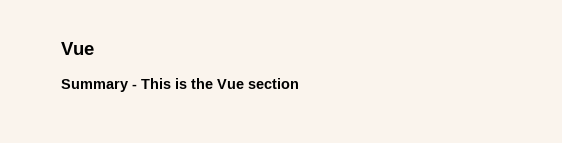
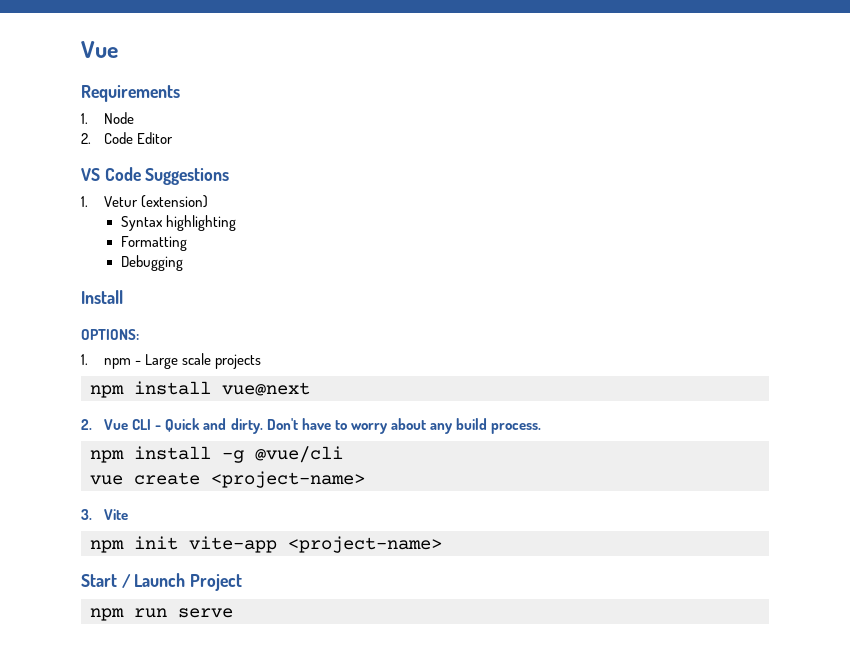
- Summary - This is the Vue section
+ Requirements
+ 1. Node
+ 2. Code Editor
+ VS Code Suggestions
+ 1. Vetur (extension)
+ Syntax highlighting
+ Formatting
+ Debugging
+ Install
+ OPTIONS:
+ 1. npm - Large scale projects
+ npm install vue@next
+ 2. Vue CLI - Quick and dirty. Don't have to worry about any build process.
+ npm install -g @vue/cli
+ vue create <project-name>
+ 3. Vite
+ npm init vite-app <project-name>
+ Start / Launch Project
+ npm run serve

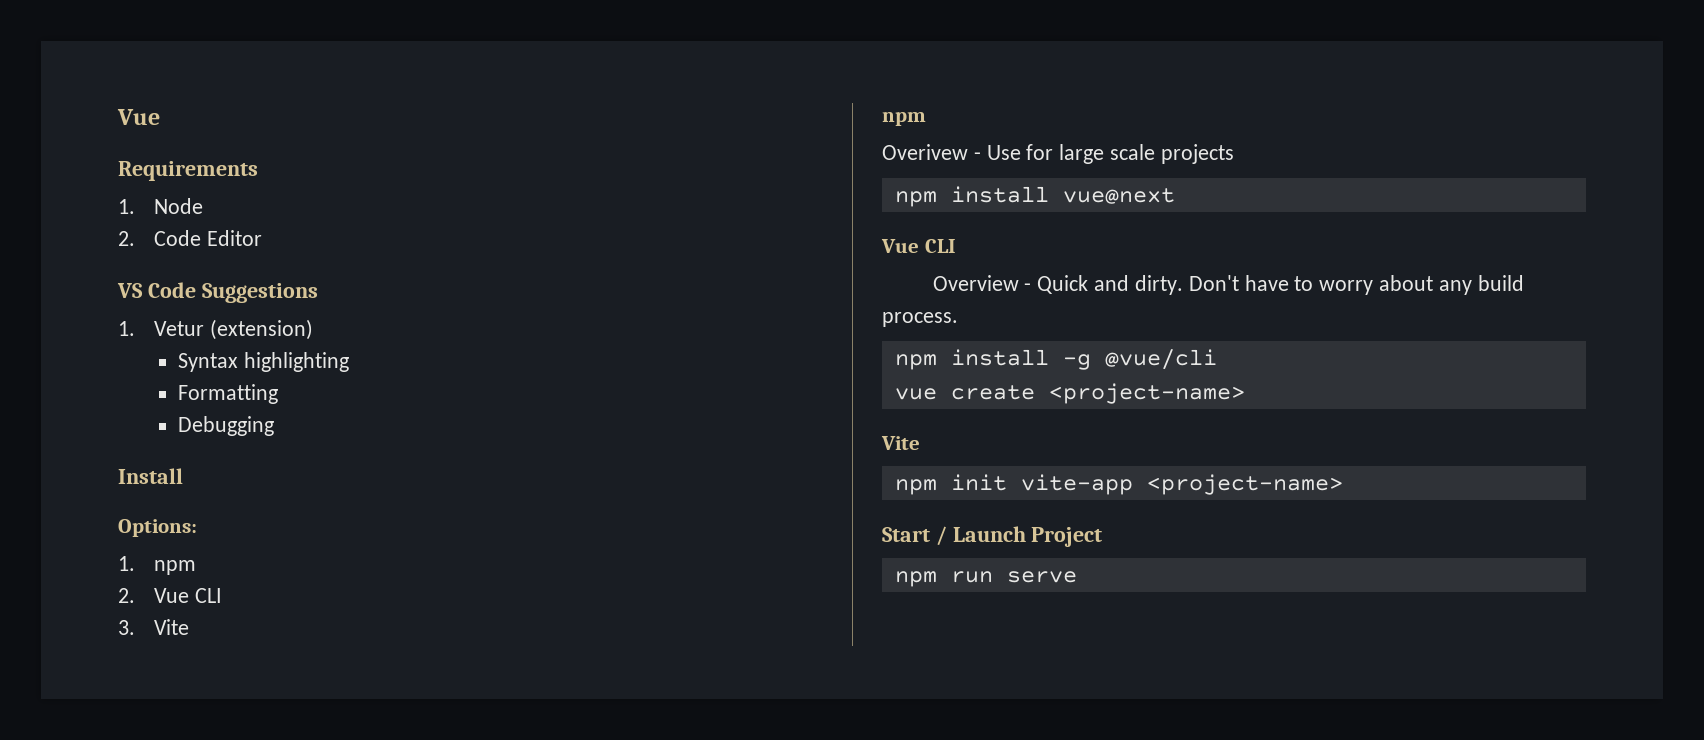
- OPTIONS:
+ Options:
- 1. npm - Large scale projects
+ 1. npm
+ 2. Vue CLI
+ 3. Vite
+ npm
+ Overivew - Use for large scale projects
  npm install vue@next
- 2. Vue CLI - Quick and dirty.
+ Vue CLI
+ Overview - Quick and dirty.
  vue create <project-name>
- 3. Vite
+ Vite

